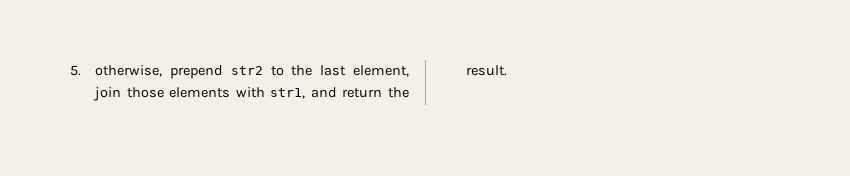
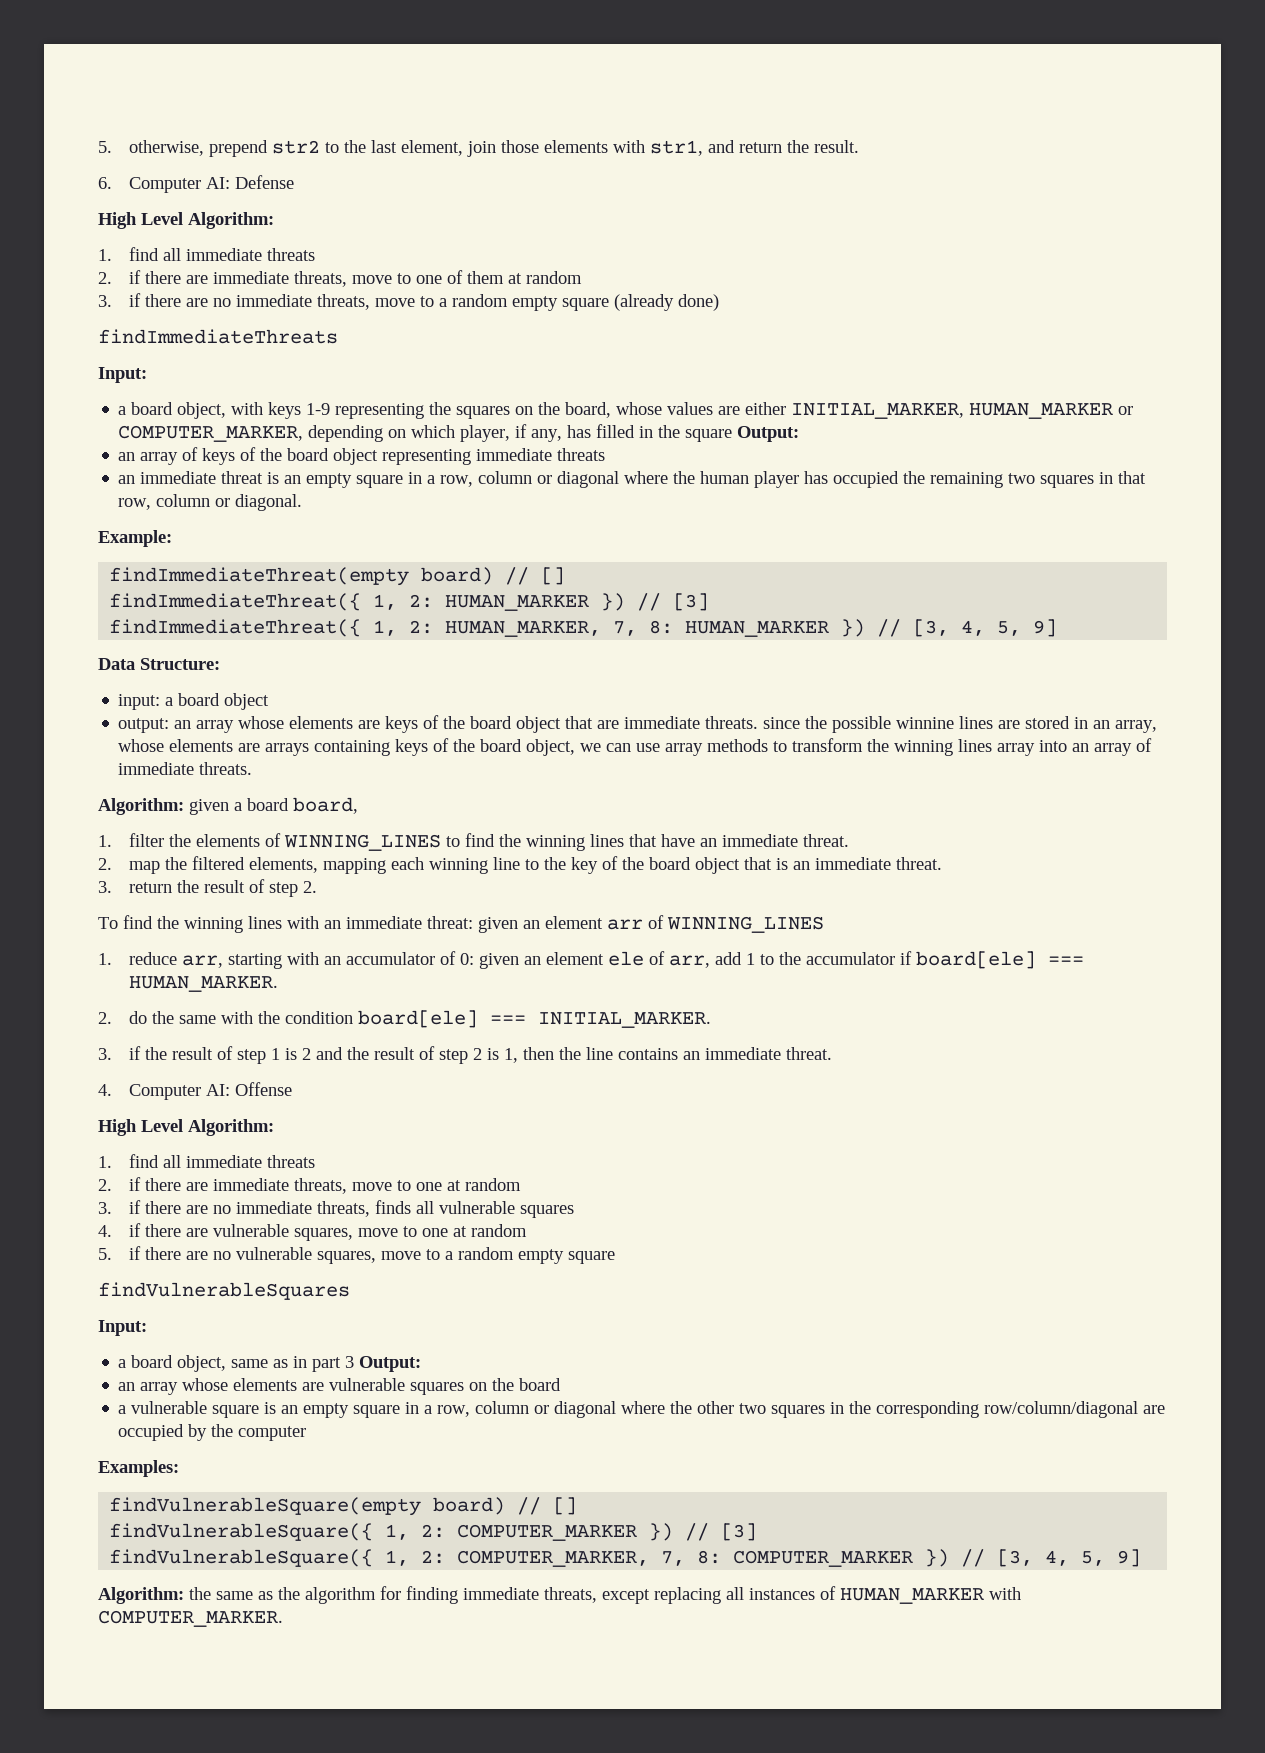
+ 6. Computer AI: Defense
+ High Level Algorithm:
+ 1. find all immediate threats
+ 2. if there are immediate threats, move to one of them at random
+ 3. if there are no immediate threats, move to a random empty square (already done)
+ findImmediateThreats
+ Input:
+ a board object, with keys 1-9 representing the squares on the board, whose values are either INITIAL_MARKER, HUMAN_MARKER or COMPUTER_MARKER, depending on which player, if any, has filled in the square Output:
+ an array of keys of the board object representing immediate threats
+ an immediate threat is an empty square in a row, column or diagonal where the human player has occupied the remaining two squares in that row, column or diagonal.
+ Example:
+ findImmediateThreat(empty board) // []
+ findImmediateThreat({ 1, 2: HUMAN_MARKER }) // [3]
+ findImmediateThreat({ 1, 2: HUMAN_MARKER, 7, 8: HUMAN_MARKER }) // [3, 4, 5, 9]
+ Data Structure:
+ input: a board object
+ output: an array whose elements are keys of the board object that are immediate threats. since the possible winnine lines are stored in an array, whose elements are arrays containing keys of the board object, we can use array methods to transform the winning lines array into an array of immediate threats.
+ Algorithm: given a board board,
+ 1. filter the elements of WINNING_LINES to find the winning lines that have an immediate threat.
+ 2. map the filtered elements, mapping each winning line to the key of the board object that is an immediate threat.
+ 3. return the result of step 2.
+ To find the winning lines with an immediate threat: given an element arr of WINNING_LINES
+ 1. reduce arr, starting with an accumulator of 0: given an element ele of arr, add 1 to the accumulator if board[ele] === HUMAN_MARKER.
+ 2. do the same with the condition board[ele] === INITIAL_MARKER.
+ 3. if the result of step 1 is 2 and the result of step 2 is 1, then the line contains an immediate threat.
+ 4. Computer AI: Offense
+ High Level Algorithm:
+ 1. find all immediate threats
+ 2. if there are immediate threats, move to one at random
+ 3. if there are no immediate threats, finds all vulnerable squares
+ 4. if there are vulnerable squares, move to one at random
+ 5. if there are no vulnerable squares, move to a random empty square
+ findVulnerableSquares
+ Input:
+ a board object, same as in part 3 Output:
+ an array whose elements are vulnerable squares on the board
+ a vulnerable square is an empty square in a row, column or diagonal where the other two squares in the corresponding row/column/diagonal are occupied by the computer
+ Examples:
+ findVulnerableSquare(empty board) // []
+ findVulnerableSquare({ 1, 2: COMPUTER_MARKER }) // [3]
+ findVulnerableSquare({ 1, 2: COMPUTER_MARKER, 7, 8: COMPUTER_MARKER }) // [3, 4, 5, 9]
+ Algorithm: the same as the algorithm for finding immediate threats, except replacing all instances of HUMAN_MARKER with COMPUTER_MARKER.

